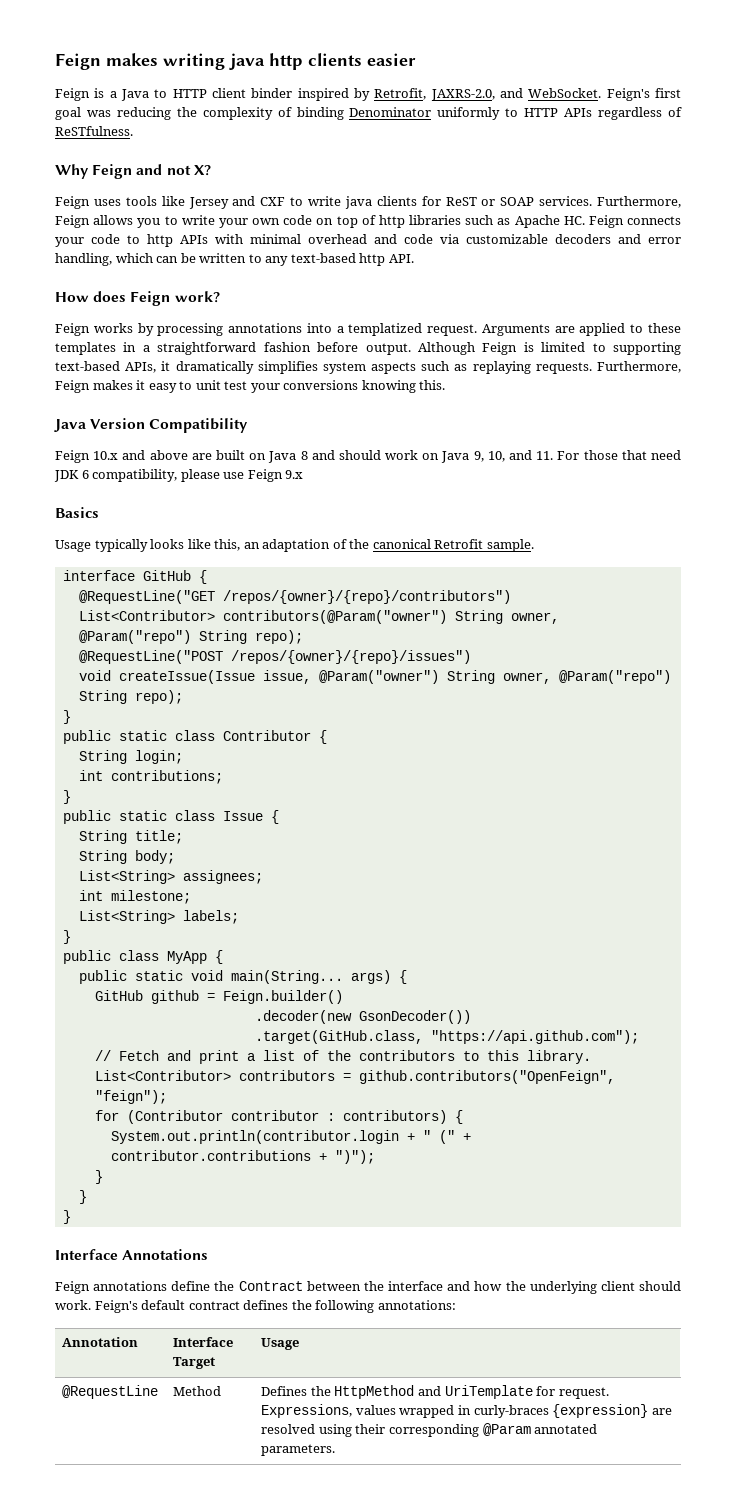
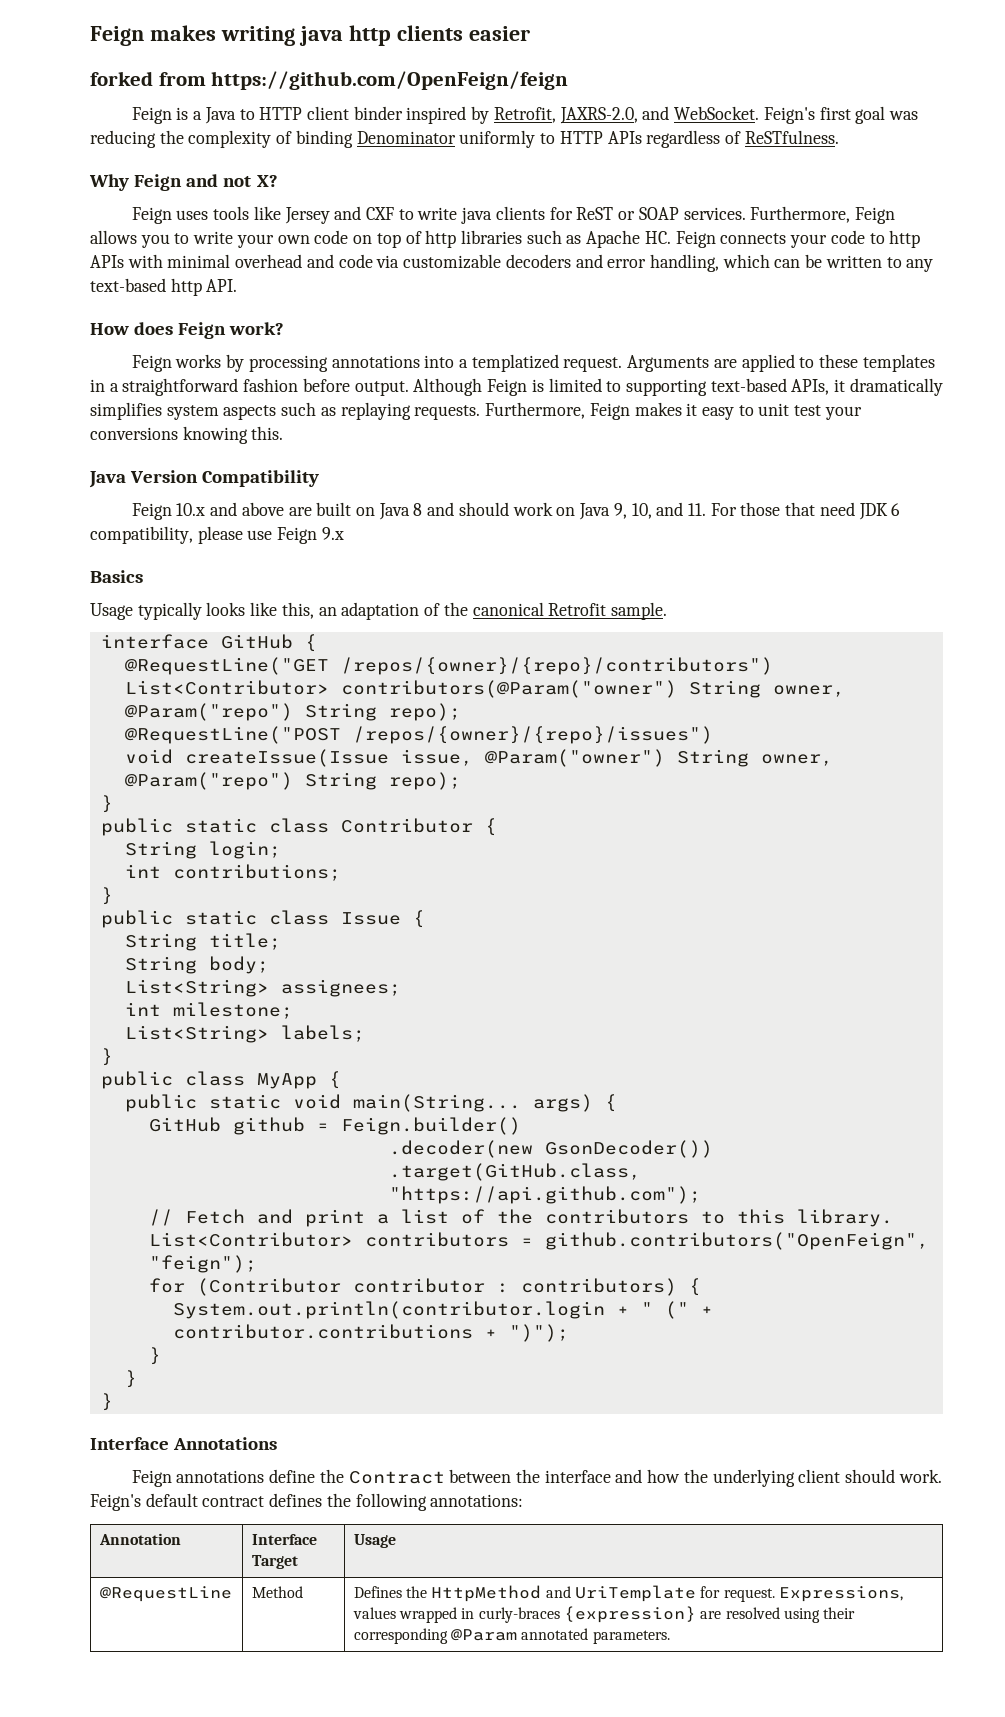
+ forked from https://github.com/OpenFeign/feign

